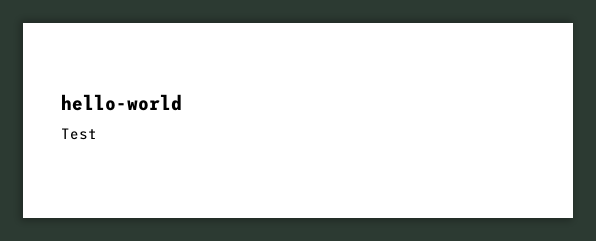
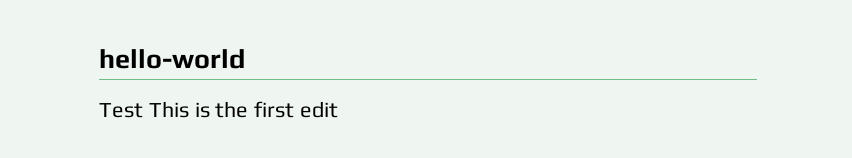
- Test
+ Test This is the first edit

